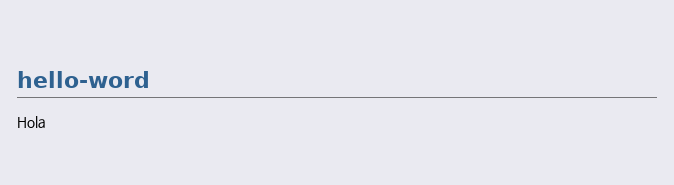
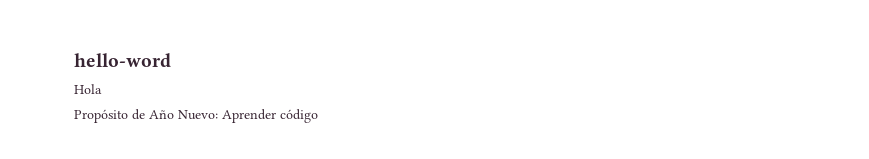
+ Propósito de Año Nuevo: Aprender código

